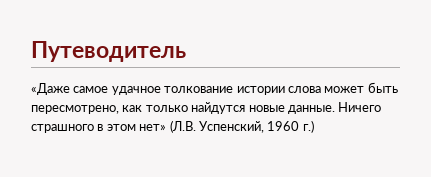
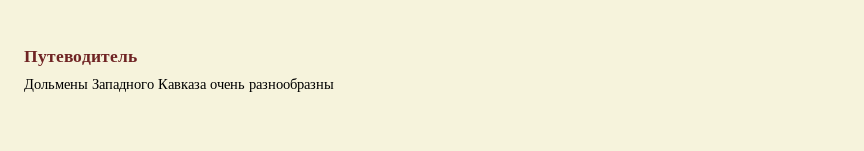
- «Даже самое удачное толкование истории слова может быть пересмотрено, как только найдутся новые данные. Ничего страшного в этом нет» (Л.В. Успенский, 1960 г.)
+ Дольмены Западного Кавказа очень разнообразны

